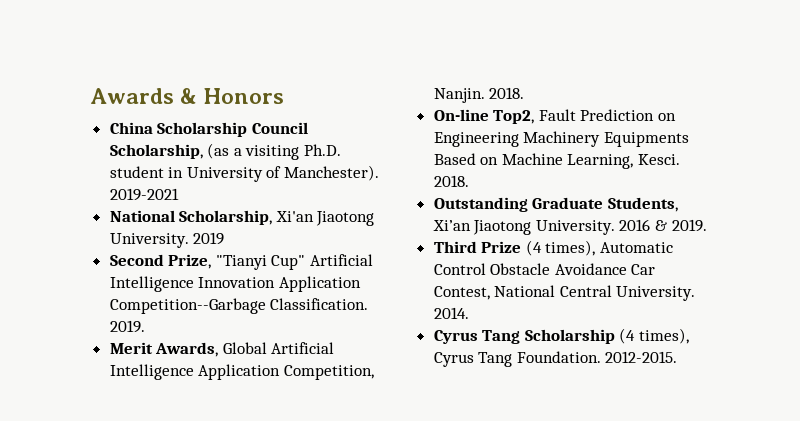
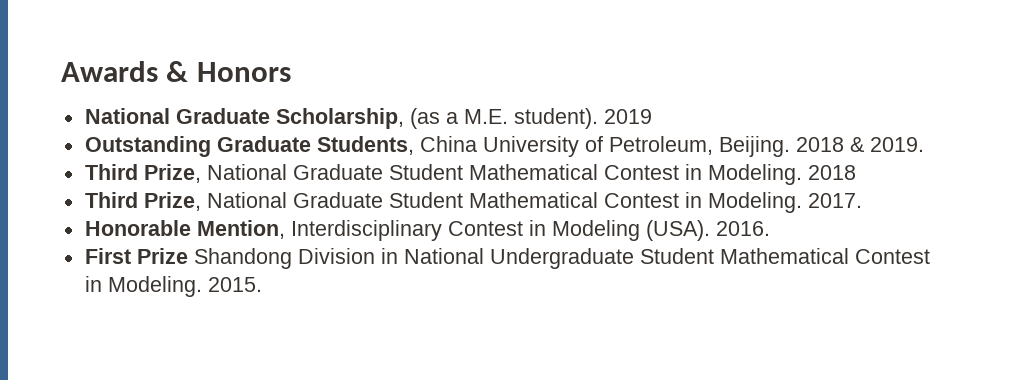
- China Scholarship Council Scholarship, (as a visiting Ph.D. student in University of Manchester). 2019-2021
- National Scholarship, Xi'an Jiaotong University. 2019
- Second Prize, "Tianyi Cup" Artificial Intelligence Innovation Application Competition--Garbage Classification. 2019.
- Merit Awards, Global Artificial Intelligence Application Competition, Nanjin. 2018.
- On-line Top2, Fault Prediction on Engineering Machinery Equipments Based on Machine Learning, Kesci. 2018.
- Outstanding Graduate Students, Xi’an Jiaotong University. 2016 & 2019.
- Third Prize (4 times), Automatic Control Obstacle Avoidance Car Contest, National Central University. 2014.
- Cyrus Tang Scholarship (4 times), Cyrus Tang Foundation. 2012-2015.
+ National Graduate Scholarship, (as a M.E. student). 2019
+ Outstanding Graduate Students, China University of Petroleum, Beijing. 2018 & 2019.
+ Third Prize, National Graduate Student Mathematical Contest in Modeling. 2018
+ Third Prize, National Graduate Student Mathematical Contest in Modeling. 2017.
+ Honorable Mention, Interdisciplinary Contest in Modeling (USA). 2016.
+ First Prize Shandong Division in National Undergraduate Student Mathematical Contest in Modeling. 2015.

